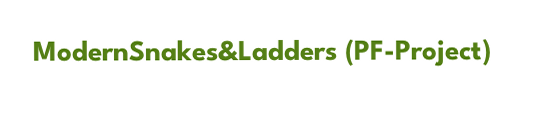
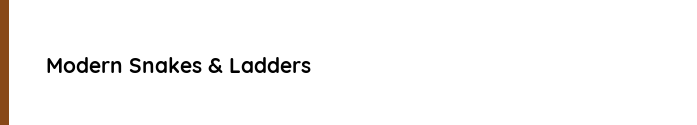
- ModernSnakes&Ladders (PF-Project)
+ Modern Snakes & Ladders

